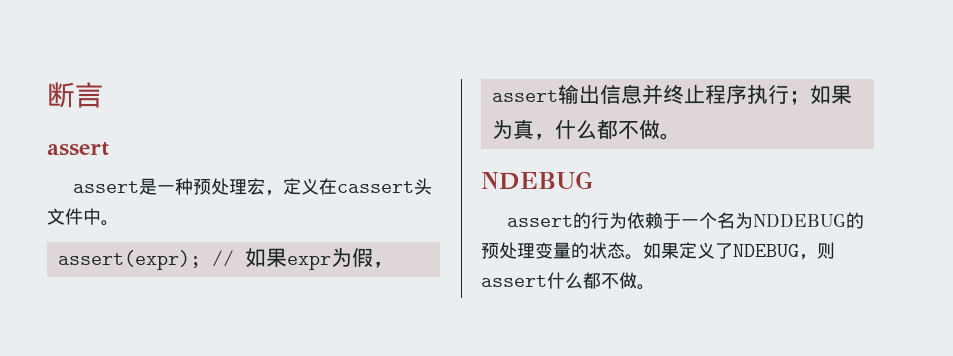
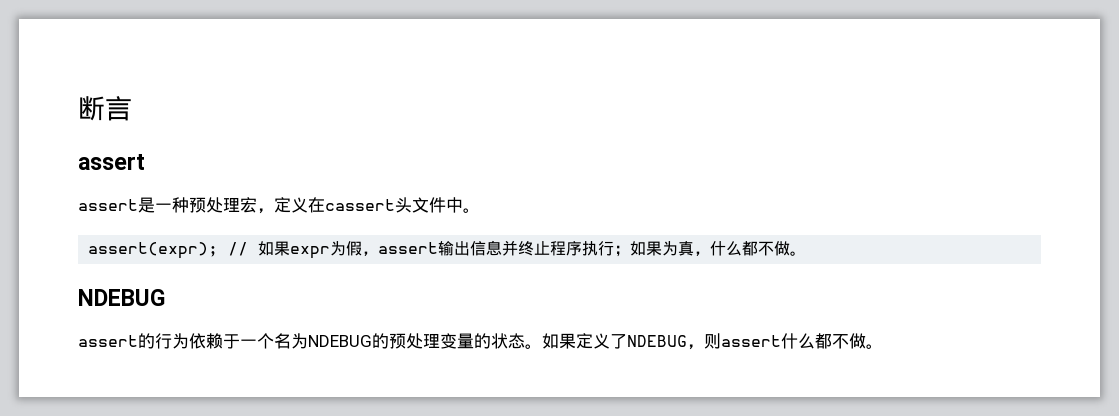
- assert的行为依赖于一个名为NDDEBUG的预处理变量的状态。
+ assert的行为依赖于一个名为NDEBUG的预处理变量的状态。

